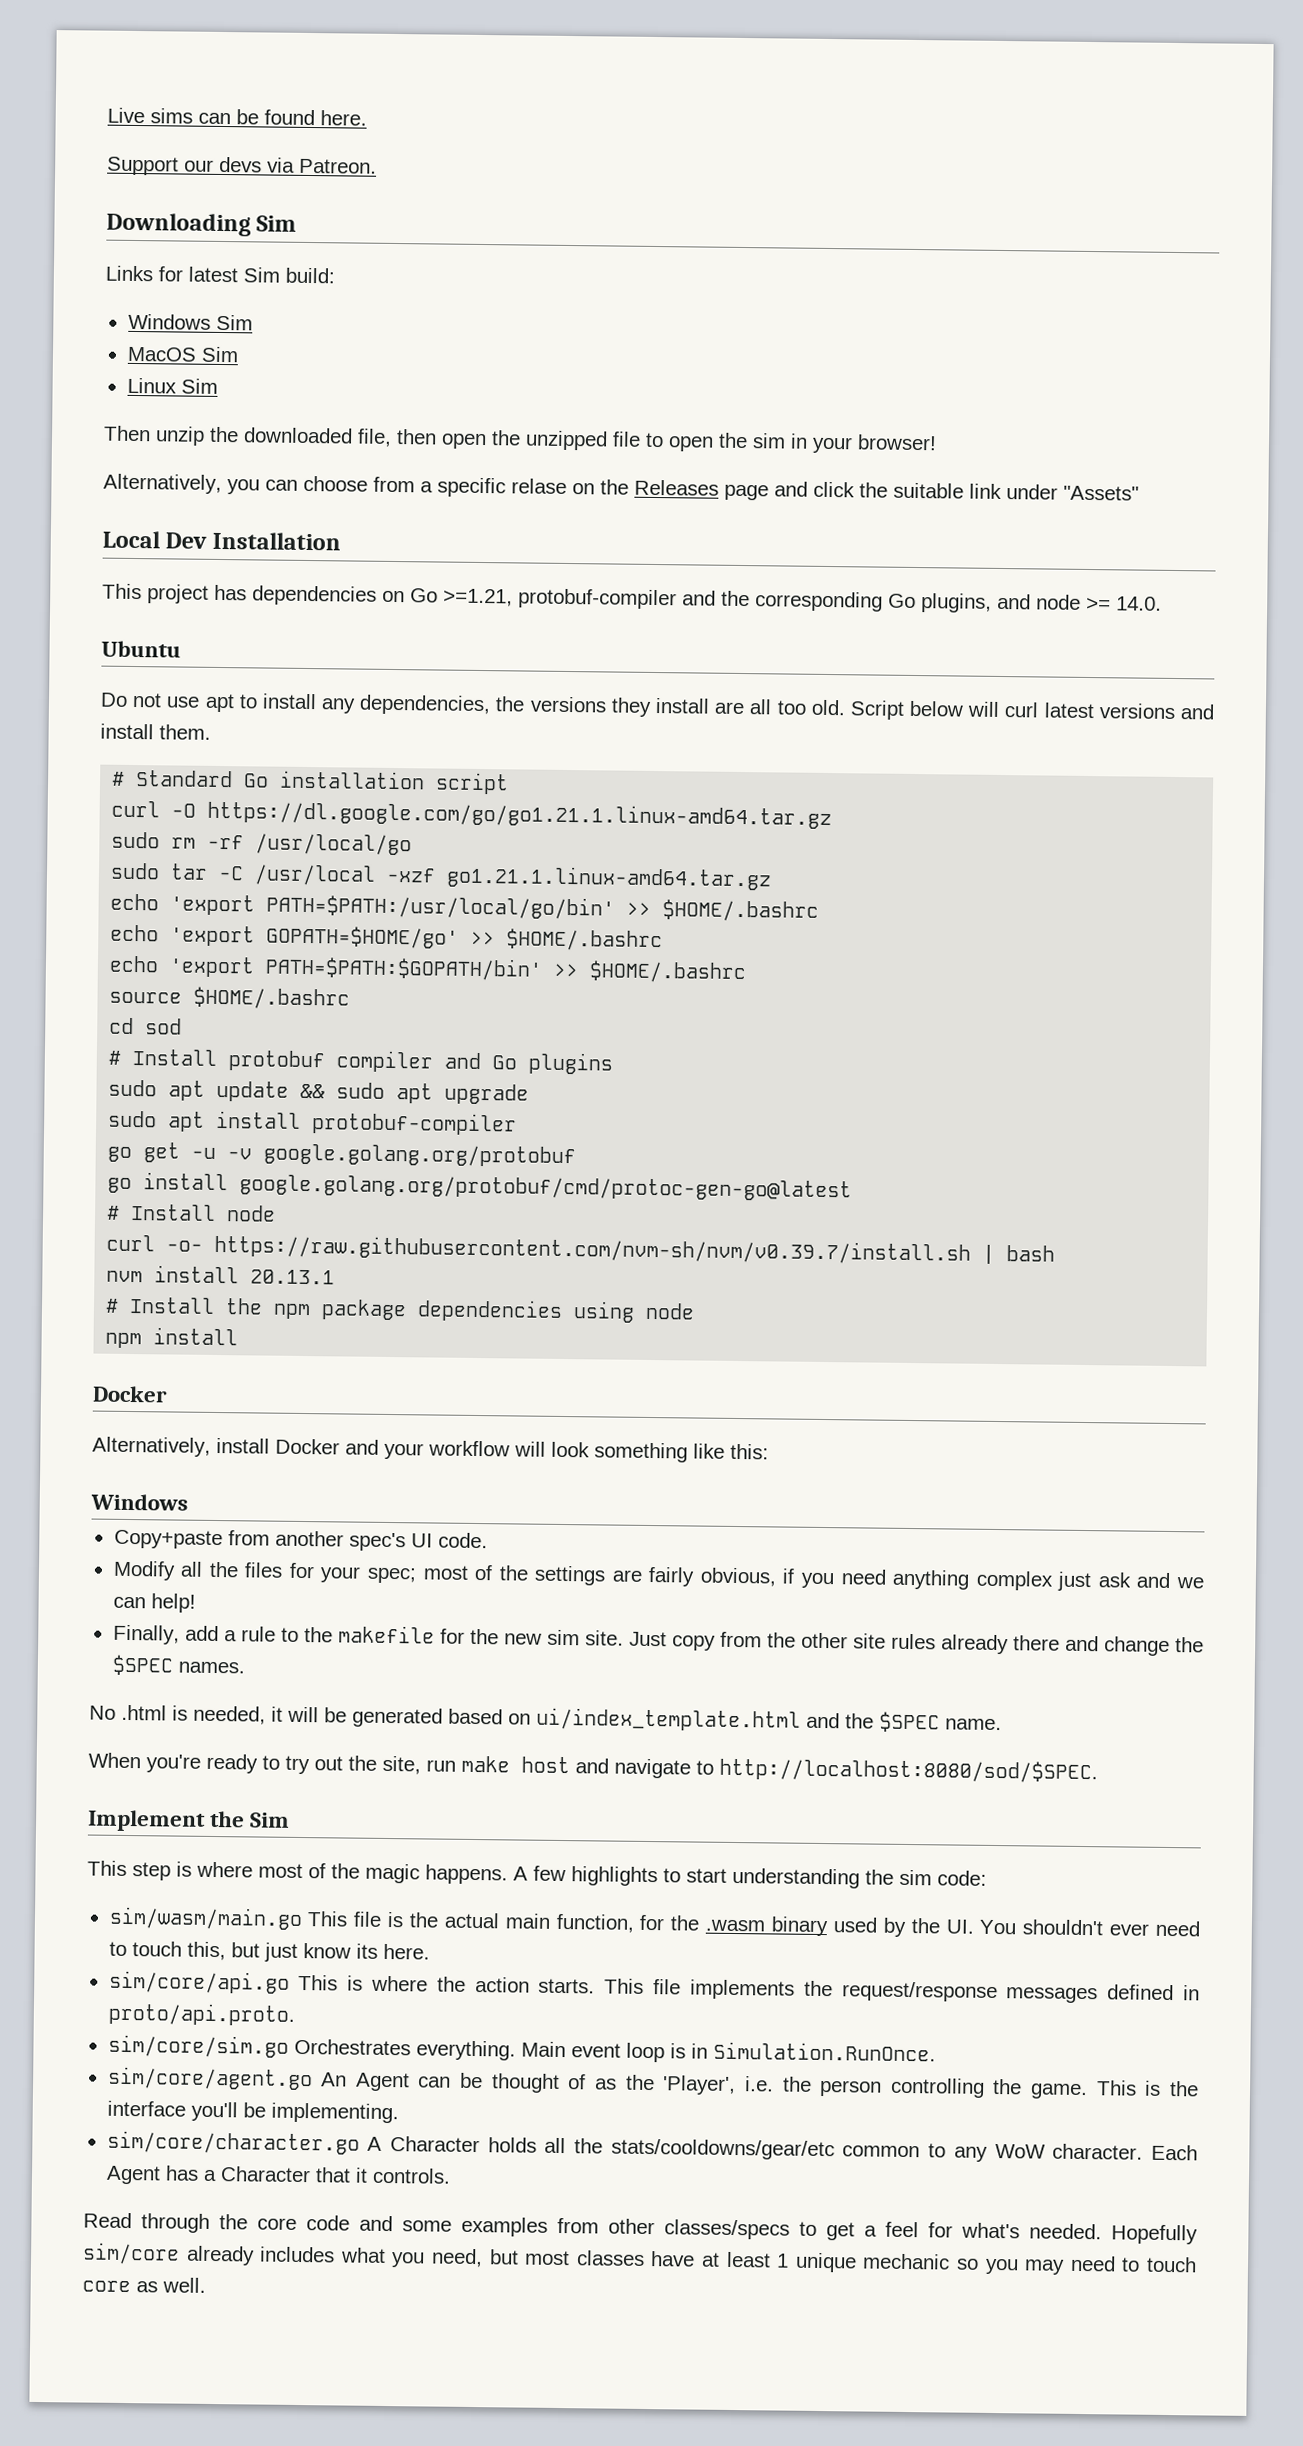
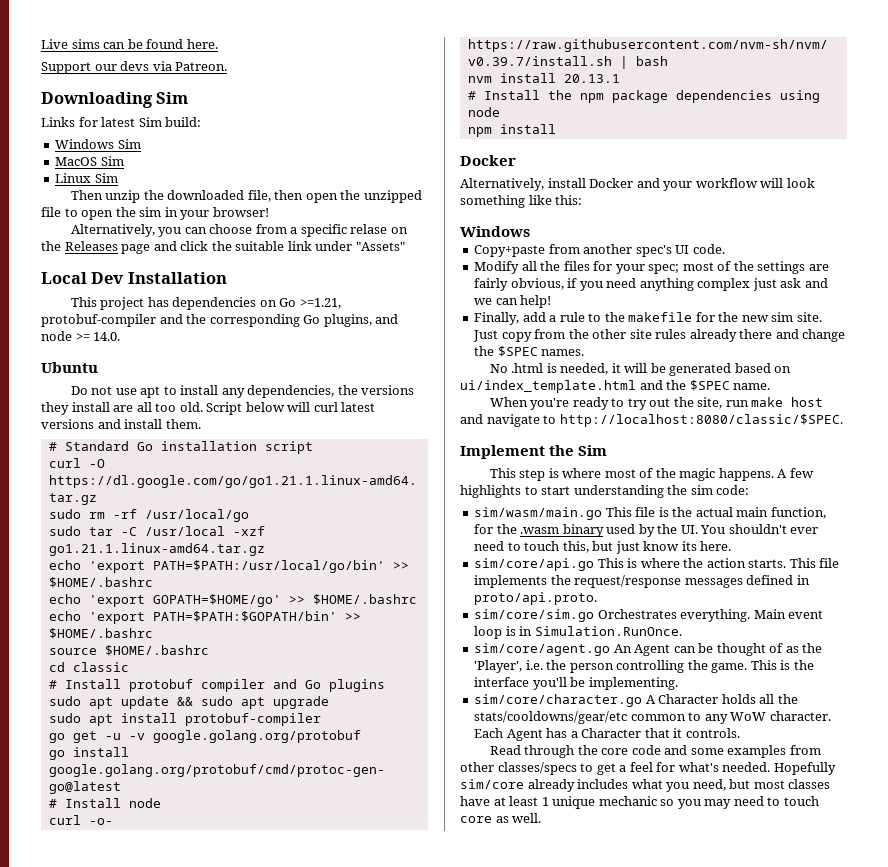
- cd sod
+ cd classic
- When you're ready to try out the site, run make host and navigate to http://localhost:8080/sod/$SPEC.
+ When you're ready to try out the site, run make host and navigate to http://localhost:8080/classic/$SPEC.

